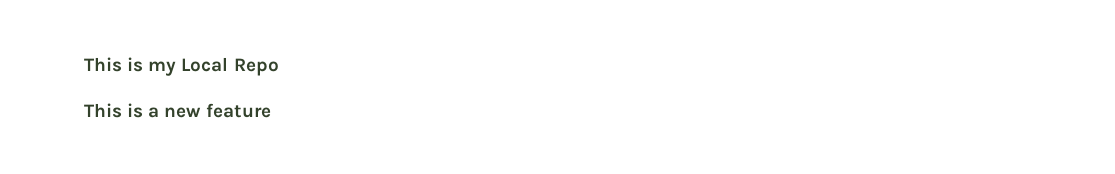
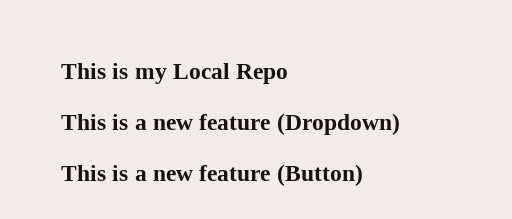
- This is a new feature
+ This is a new feature (Dropdown)
+ This is a new feature (Button)

